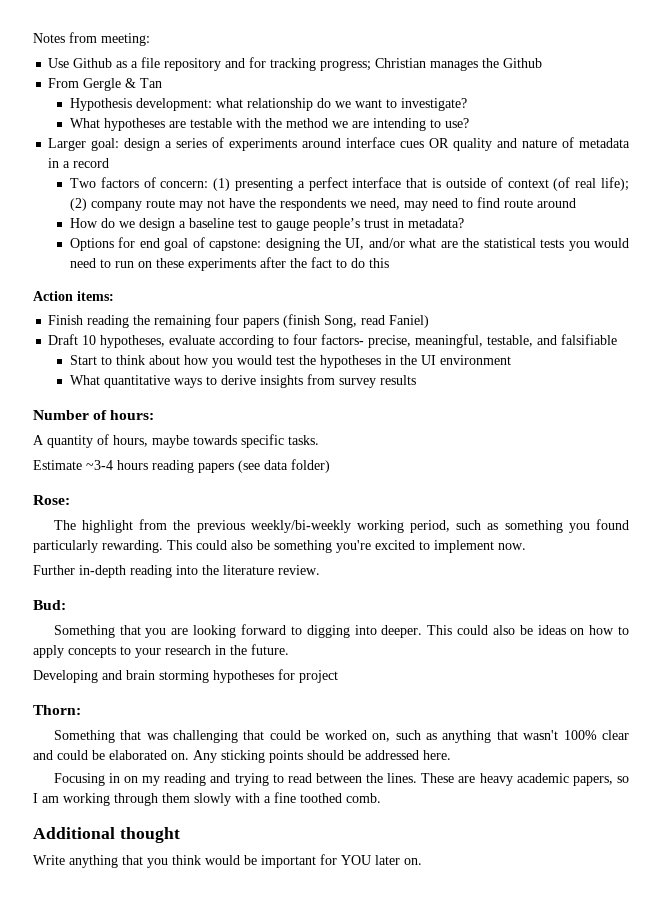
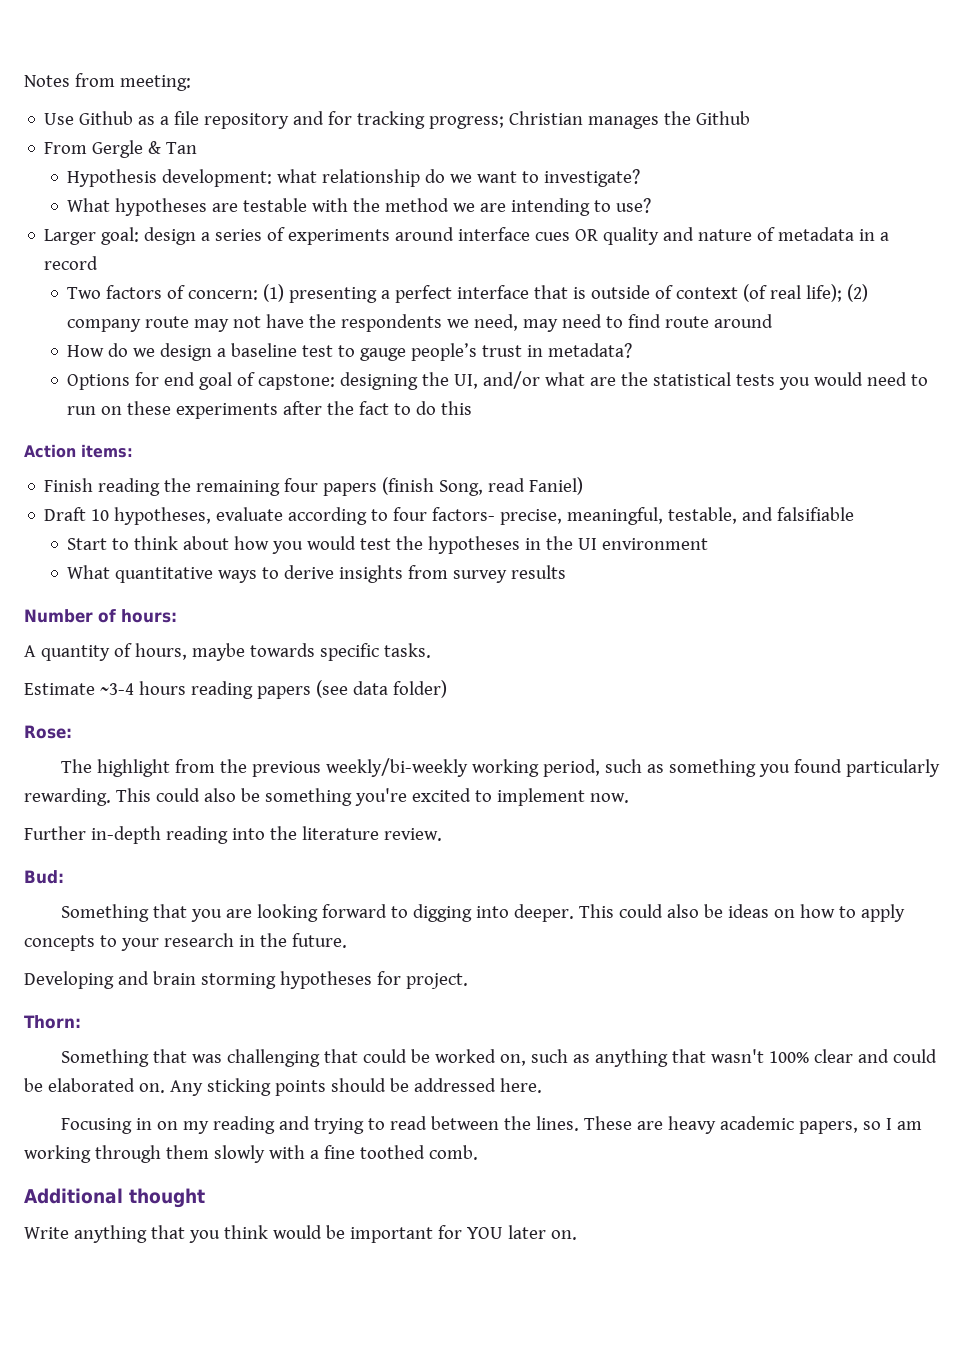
- Developing and brain storming hypotheses for project
+ Developing and brain storming hypotheses for project.

